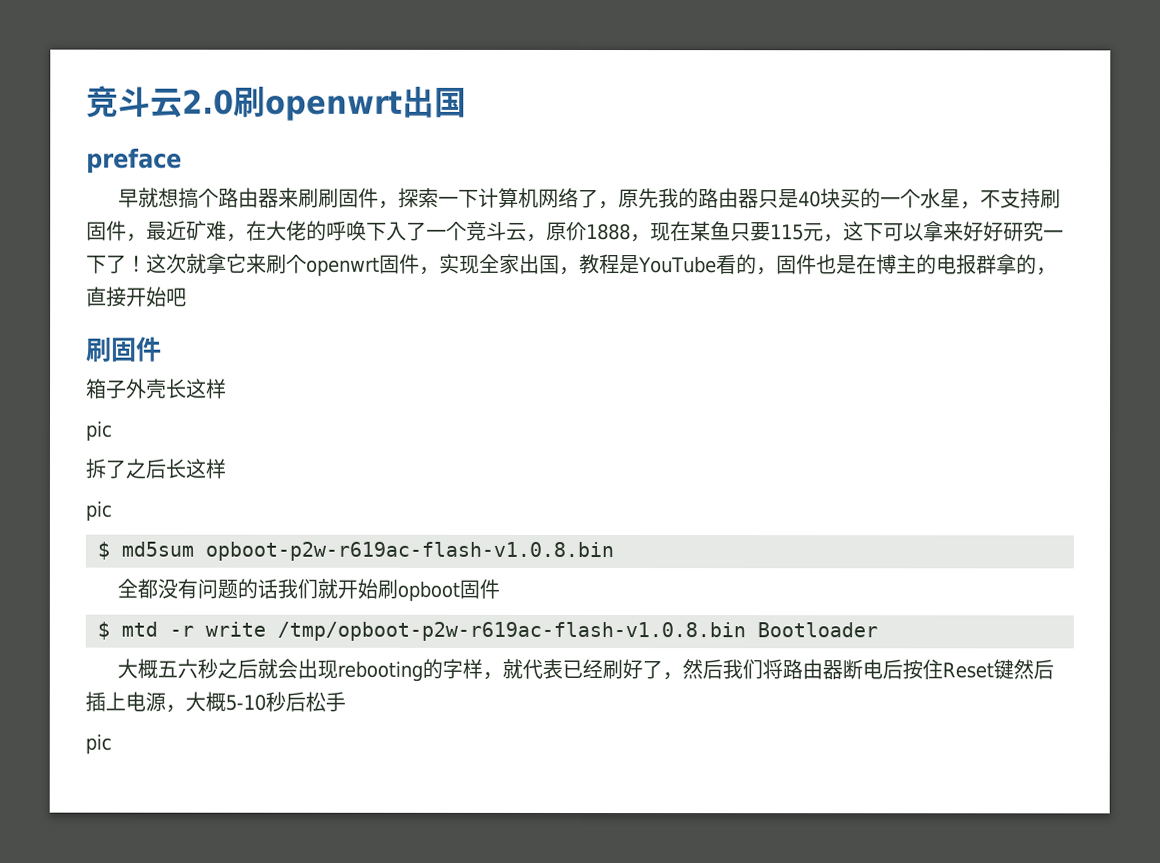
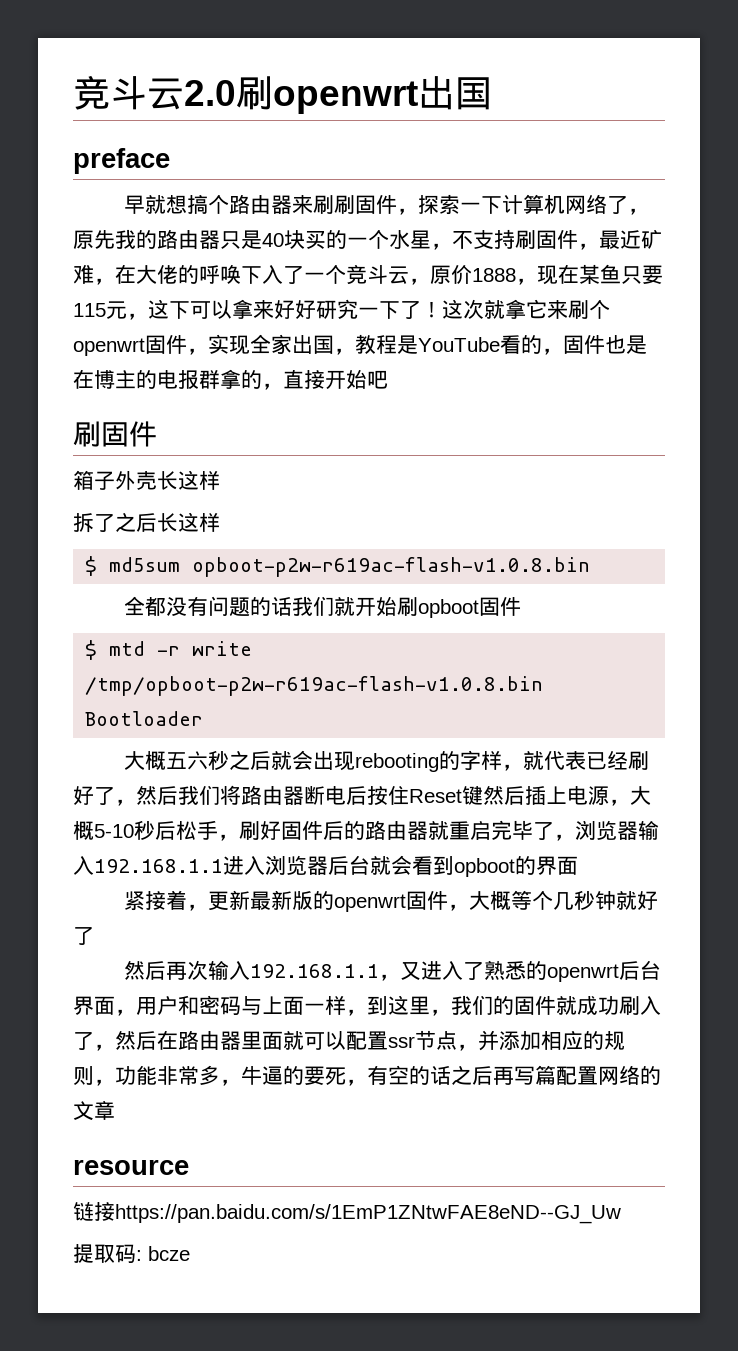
  箱子外壳长这样
- pic
  拆了之后长这样
- pic
- 大概五六秒之后就会出现rebooting的字样，就代表已经刷好了，然后我们将路由器断电后按住Reset键然后插上电源，大概5-10秒后松手
- pic
+ 大概五六秒之后就会出现rebooting的字样，就代表已经刷好了，然后我们将路由器断电后按住Reset键然后插上电源，大概5-10秒后松手，刷好固件后的路由器就重启完毕了，浏览器输入192.168.1.1进入浏览器后台就会看到opboot的界面
+ 紧接着，更新最新版的openwrt固件，大概等个几秒钟就好了
+ 然后再次输入192.168.1.1，又进入了熟悉的openwrt后台界面，用户和密码与上面一样，到这里，我们的固件就成功刷入了，然后在路由器里面就可以配置ssr节点，并添加相应的规则，功能非常多，牛逼的要死，有空的话之后再写篇配置网络的文章
+ resource
+ 链接https://pan.baidu.com/s/1EmP1ZNtwFAE8eND--GJ_Uw
+ 提取码: bcze

